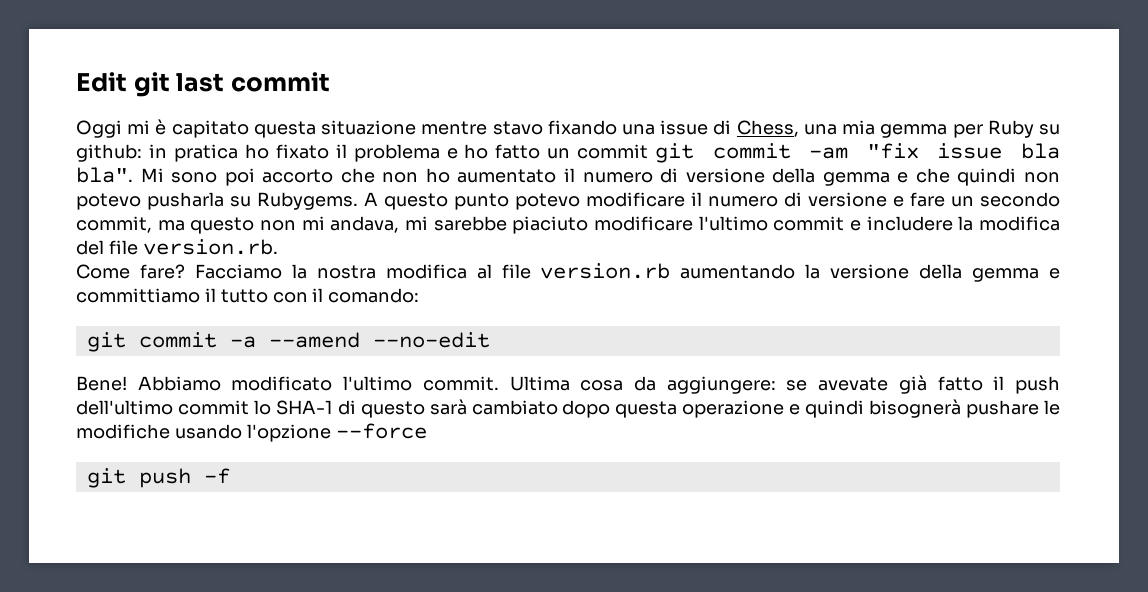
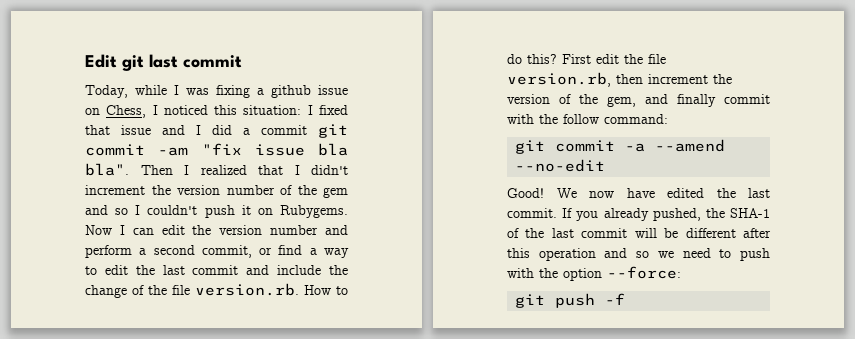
- Oggi mi è capitato questa situazione mentre stavo fixando una issue di Chess, una mia gemma per Ruby su github: in pratica ho fixato il problema e ho fatto un commit git commit -am "fix issue bla bla".
+ Today, while I was fixing a github issue on Chess, I noticed this situation: I fixed that issue and I did a commit git commit -am "fix issue bla bla".
- Mi sono poi accorto che non ho aumentato il numero di versione della gemma e che quindi non potevo pusharla su Rubygems. A questo punto potevo modificare il numero di versione e fare un secondo commit, ma questo non mi andava, mi sarebbe piaciuto modificare l'ultimo commit e includere la modifica del file version.rb.
- Come fare? Facciamo la nostra modifica al file version.rb aumentando la versione della gemma e committiamo il tutto con il comando:
+ Then I realized that I didn't increment the version number of the gem and so I couldn't push it on Rubygems. Now I can edit the version number and perform a second commit, or find a way to edit the last commit and include the change of the file version.rb. How to do this? First edit the file version.rb, then increment the version of the gem, and finally commit with the follow command:
- Bene! Abbiamo modificato l'ultimo commit. Ultima cosa da aggiungere: se avevate già fatto il push dell'ultimo commit lo SHA-1 di questo sarà cambiato dopo questa operazione e quindi bisognerà pushare le modifiche usando l'opzione --force
+ Good! We now have edited the last commit. If you already pushed, the SHA-1 of the last commit will be different after this operation and so we need to push with the option --force:

